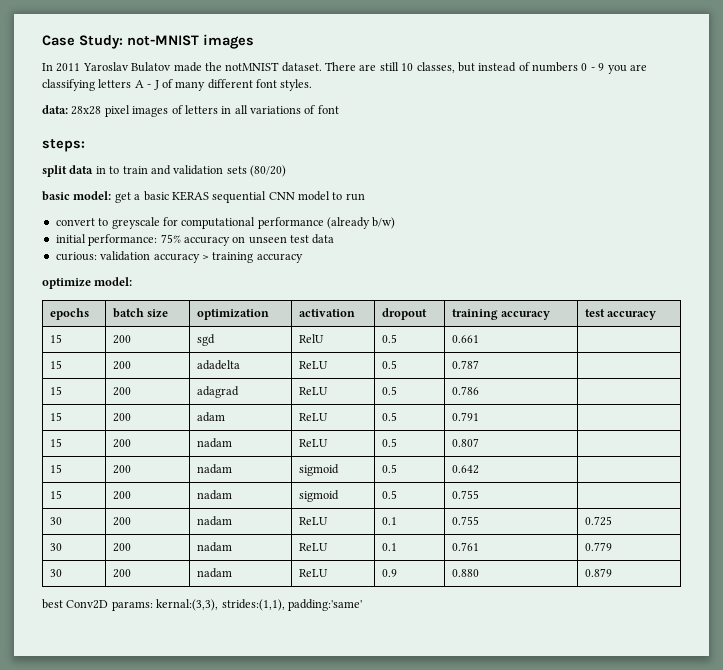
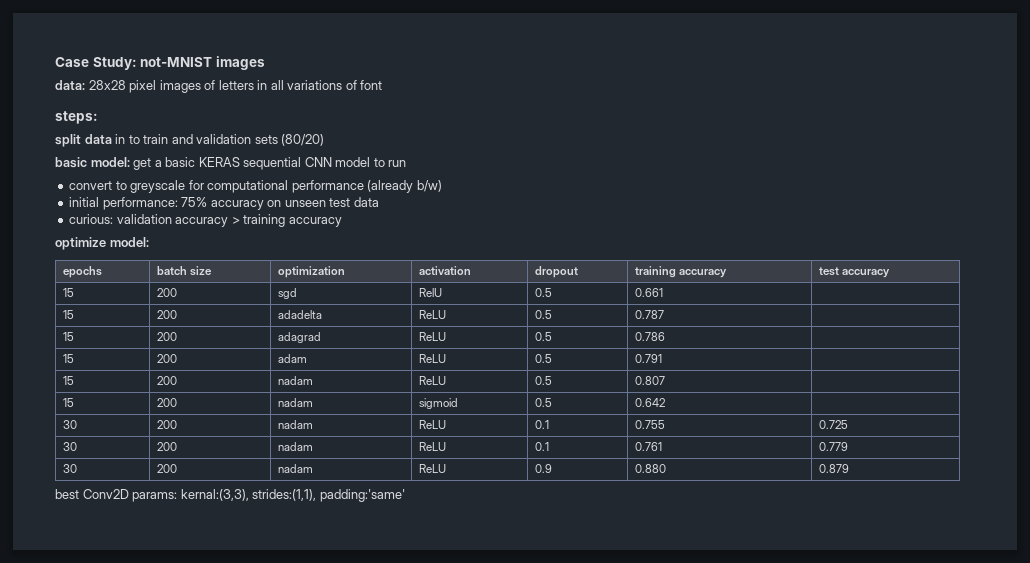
- In 2011 Yaroslav Bulatov made the notMNIST dataset. There are still 10 classes, but instead of numbers 0 - 9 you are classifying letters A - J of many different font styles.
- 15 | 200 | nadam | sigmoid | 0.5 | 0.755 |

